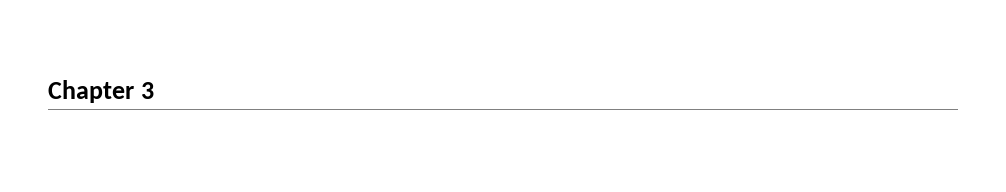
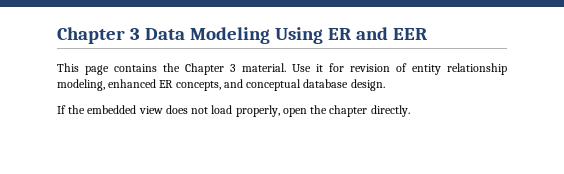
- Chapter 3
+ Chapter 3 Data Modeling Using ER and EER
+ This page contains the Chapter 3 material. Use it for revision of entity relationship modeling, enhanced ER concepts, and conceptual database design.
+ If the embedded view does not load properly, open the chapter directly.

